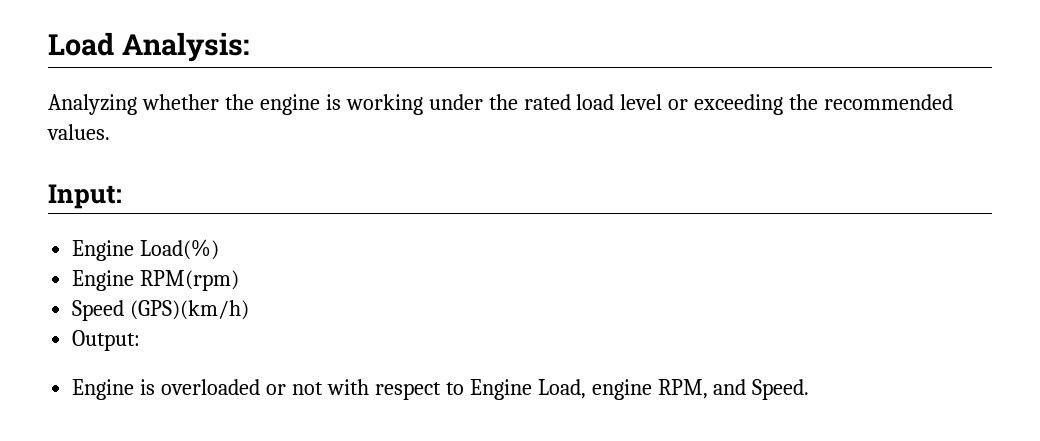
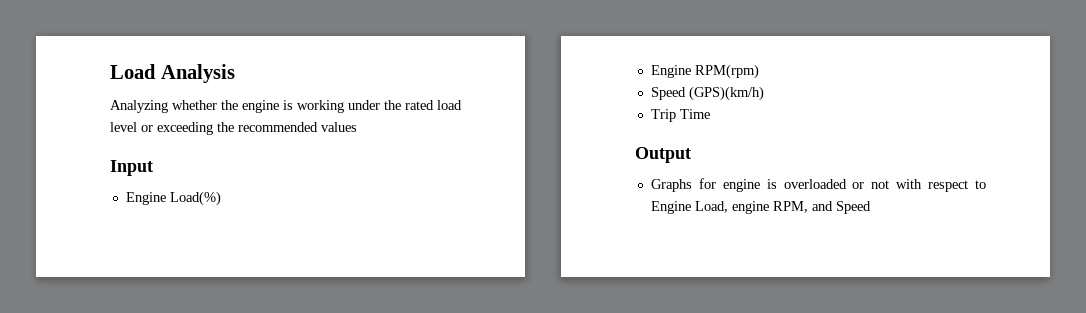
- Load Analysis:
+ Load Analysis
- Analyzing whether the engine is working under the rated load level or exceeding the recommended values.
- Input:
+ Analyzing whether the engine is working under the rated load level or exceeding the recommended values
+ Input
- Output:
- Engine is overloaded or not with respect to Engine Load, engine RPM, and Speed.
+ Trip Time
+ Output
+ Graphs for engine is overloaded or not with respect to Engine Load, engine RPM, and Speed

